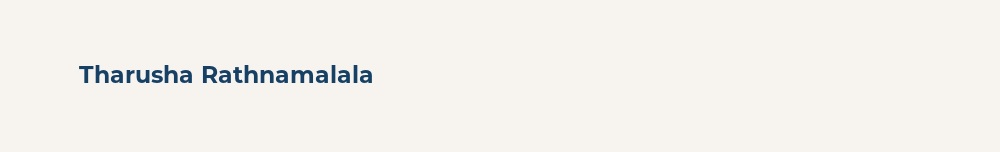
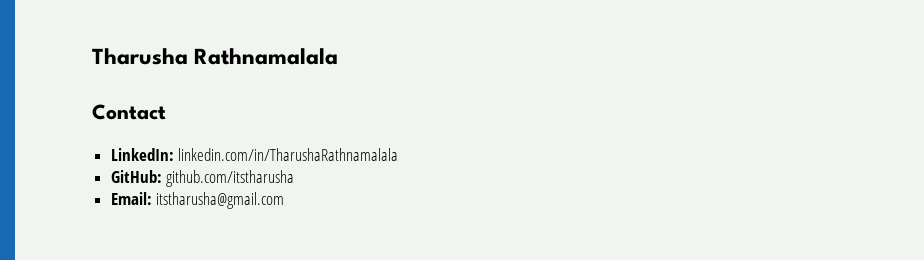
+ Contact
+ LinkedIn: linkedin.com/in/TharushaRathnamalala
+ GitHub: github.com/itstharusha
+ Email: itstharusha@gmail.com

